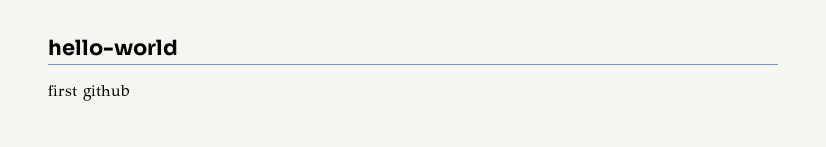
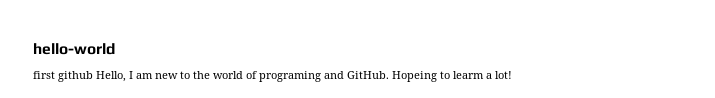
- first github
+ first github Hello, I am new to the world of programing and GitHub. Hopeing to learm a lot!

